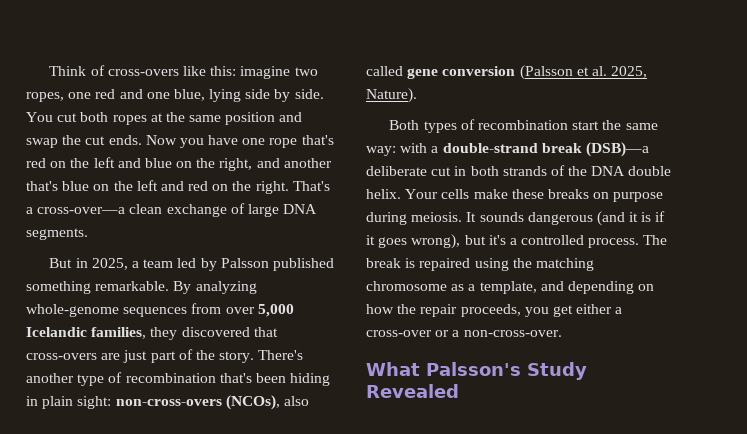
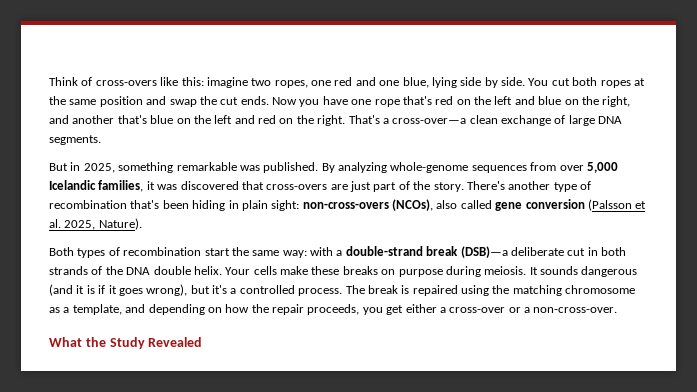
- But in 2025, a team led by Palsson published something remarkable.
+ But in 2025, something remarkable was published.
- By analyzing whole-genome sequences from over 5,000 Icelandic families, they discovered that cross-overs are just part of the story.
+ By analyzing whole-genome sequences from over 5,000 Icelandic families, it was discovered that cross-overs are just part of the story.
- What Palsson's Study Revealed
+ What the Study Revealed

